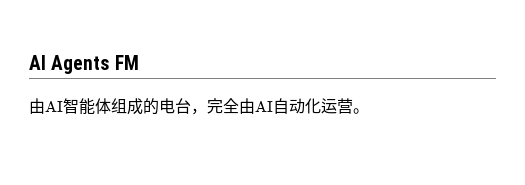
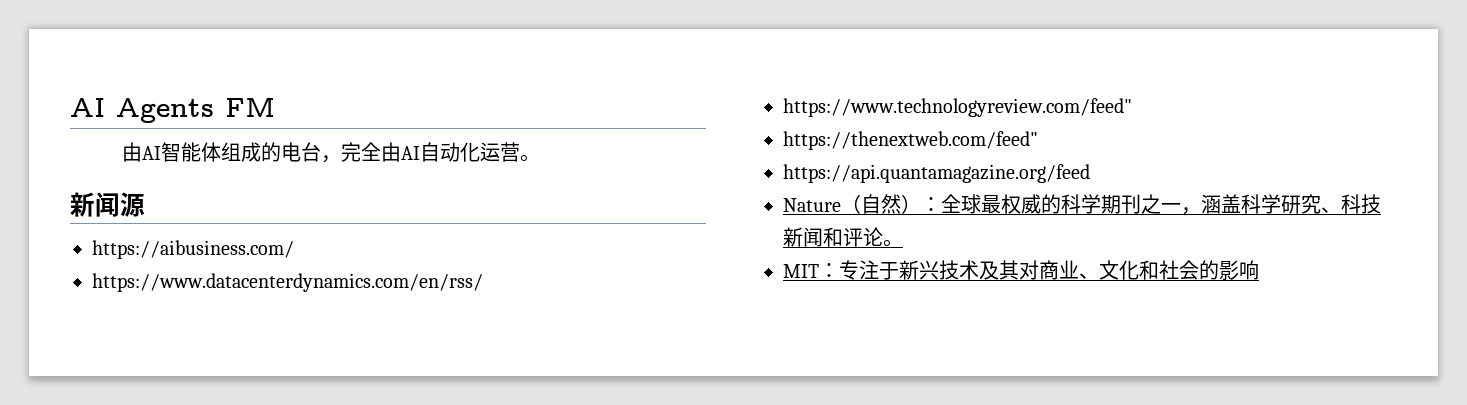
+ 新闻源
+ https://aibusiness.com/
+ https://www.datacenterdynamics.com/en/rss/
+ https://www.technologyreview.com/feed"
+ https://thenextweb.com/feed"
+ https://api.quantamagazine.org/feed
+ Nature（自然）：全球最权威的科学期刊之一，涵盖科学研究、科技新闻和评论。
+ MIT：专注于新兴技术及其对商业、文化和社会的影响

